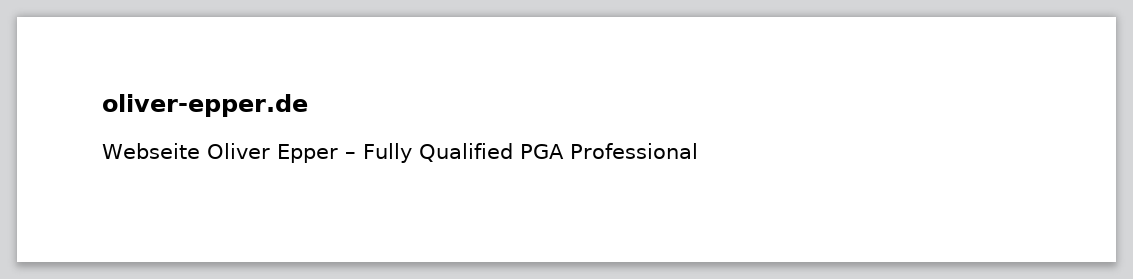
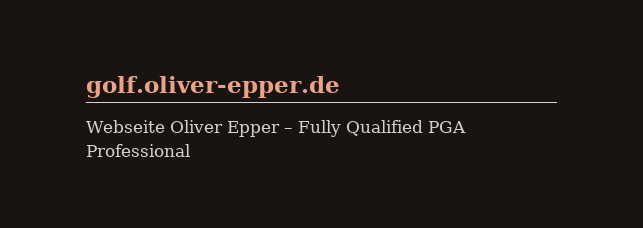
- oliver-epper.de
+ golf.oliver-epper.de

